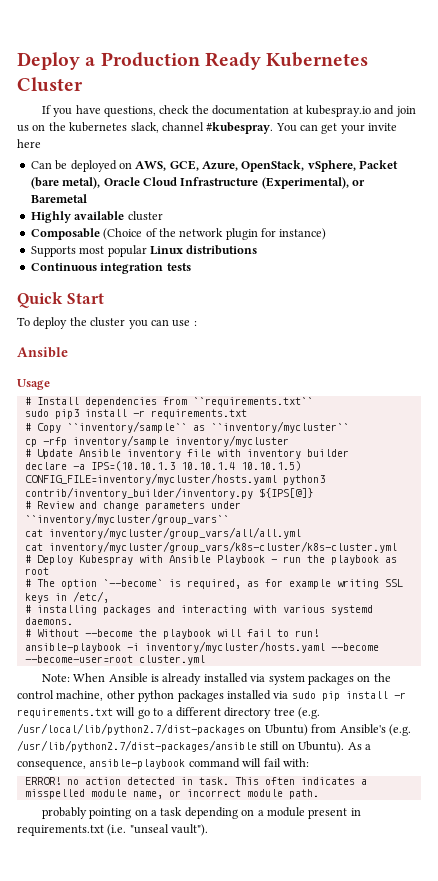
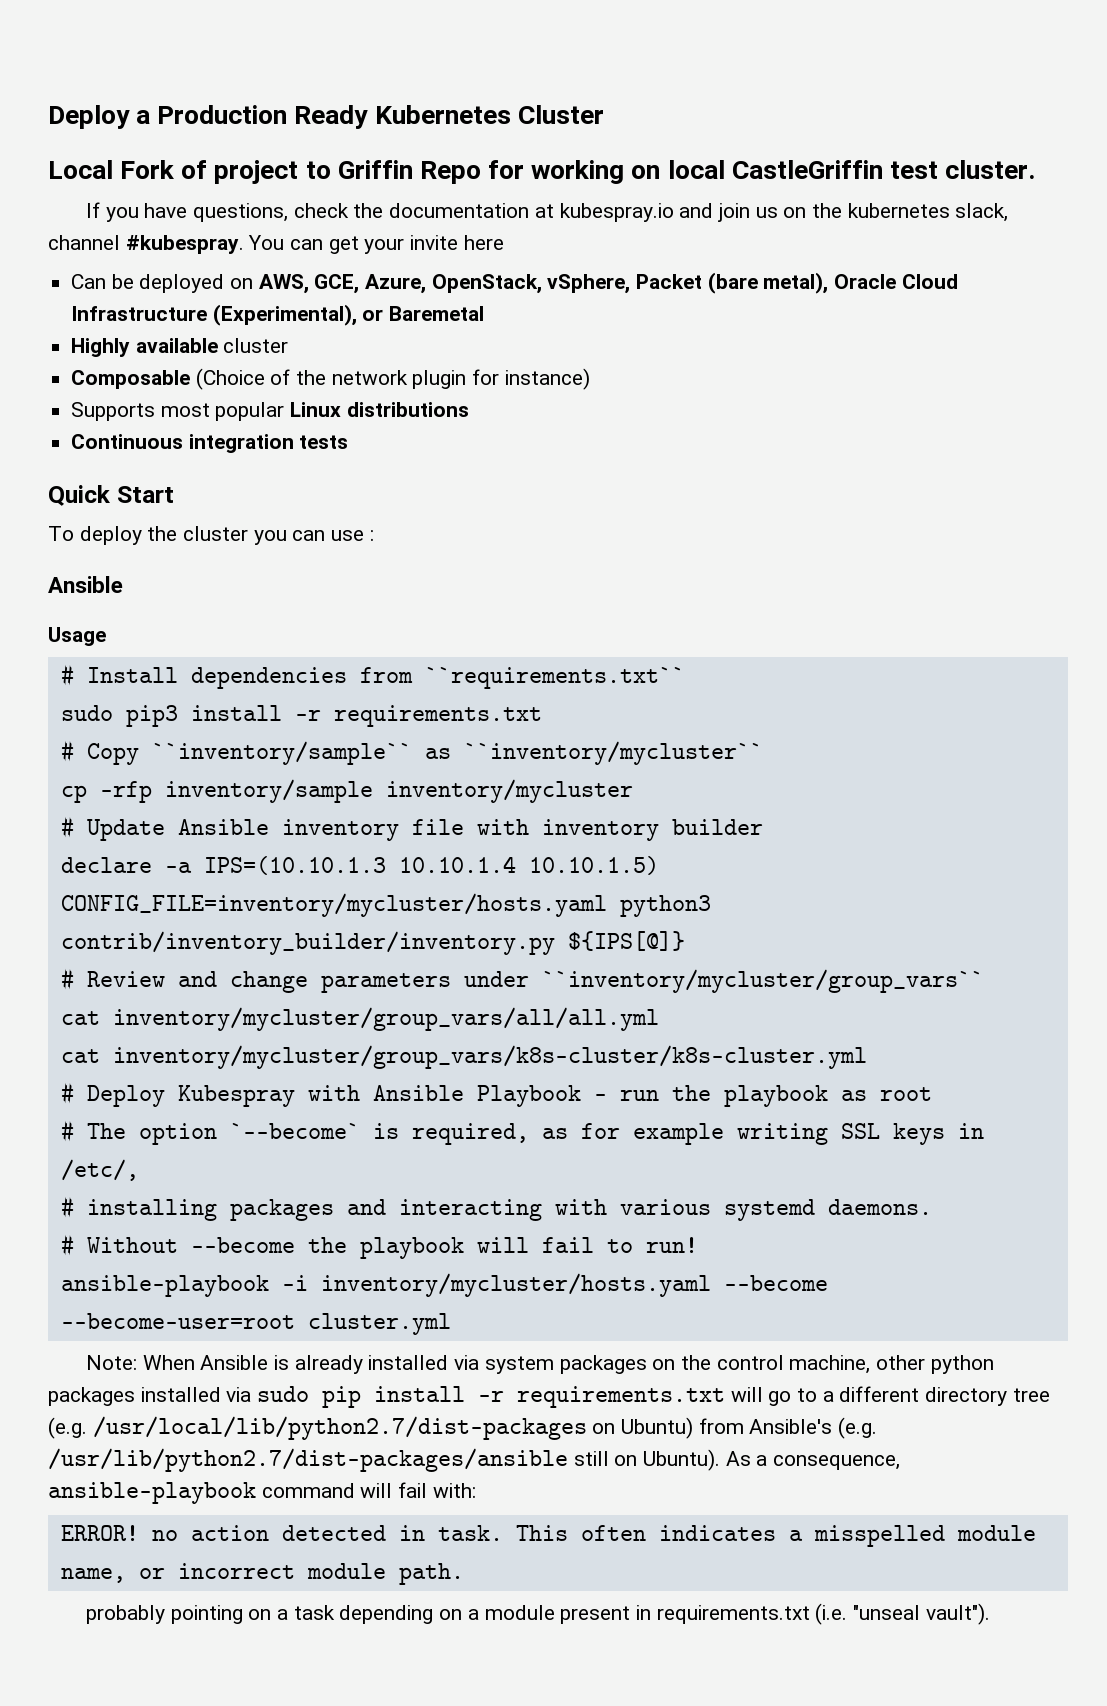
+ Local Fork of project to Griffin Repo for working on local CastleGriffin test cluster.

